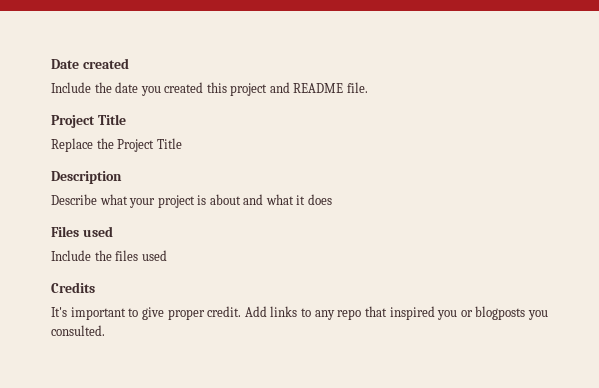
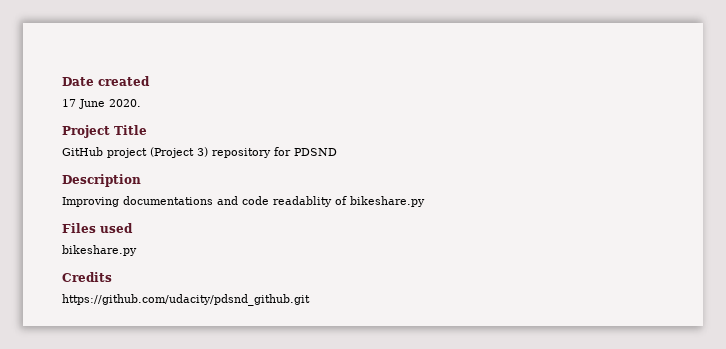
- Include the date you created this project and README file.
+ 17 June 2020.
  Project Title
- Replace the Project Title
+ GitHub project (Project 3) repository for PDSND
  Description
- Describe what your project is about and what it does
+ Improving documentations and code readablity of bikeshare.py
  Files used
- Include the files used
+ bikeshare.py
  Credits
- It's important to give proper credit. Add links to any repo that inspired you or blogposts you consulted.
+ https://github.com/udacity/pdsnd_github.git

